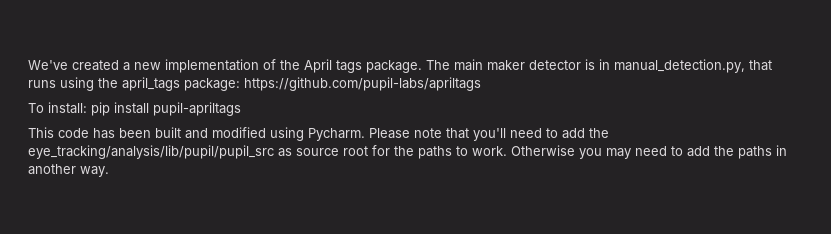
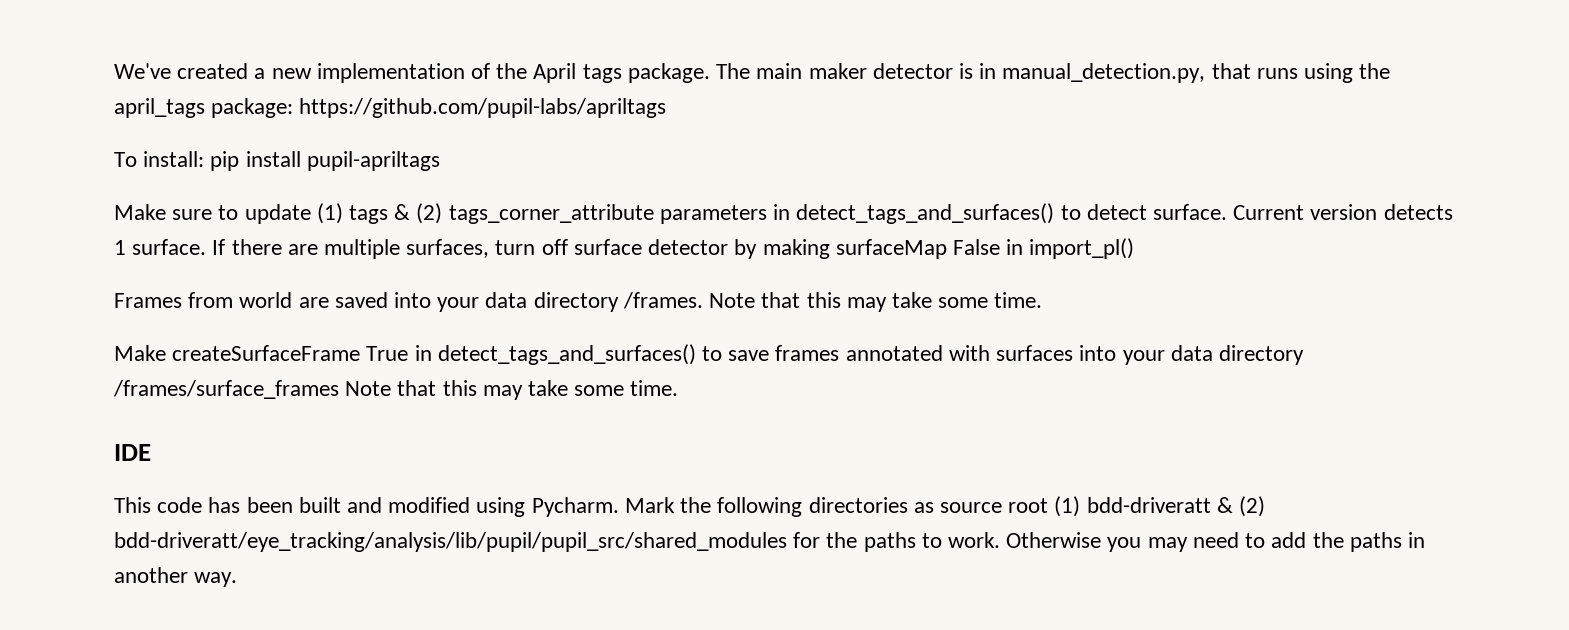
+ Make sure to update (1) tags & (2) tags_corner_attribute parameters in detect_tags_and_surfaces() to detect surface. Current version detects 1 surface. If there are multiple surfaces, turn off surface detector by making surfaceMap False in import_pl()
+ Frames from world are saved into your data directory /frames. Note that this may take some time.
+ Make createSurfaceFrame True in detect_tags_and_surfaces() to save frames annotated with surfaces into your data directory /frames/surface_frames Note that this may take some time.
+ IDE
- Please note that you'll need to add the eye_tracking/analysis/lib/pupil/pupil_src as source root for the paths to work.
+ Mark the following directories as source root (1) bdd-driveratt & (2) bdd-driveratt/eye_tracking/analysis/lib/pupil/pupil_src/shared_modules for the paths to work.

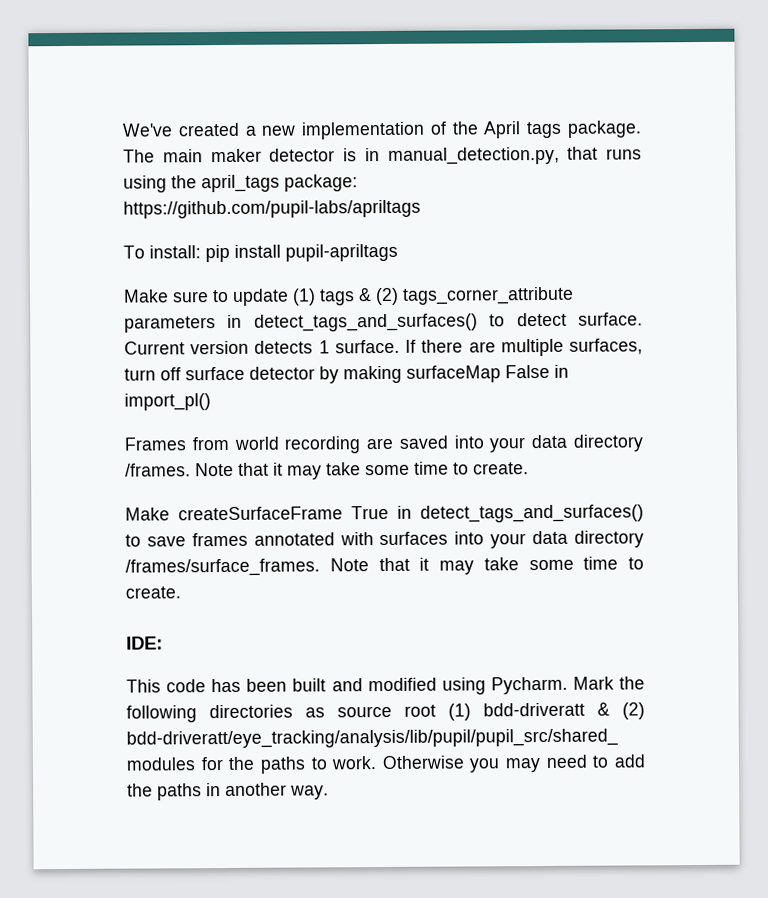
- Frames from world are saved into your data directory /frames. Note that this may take some time.
+ Frames from world recording are saved into your data directory /frames. Note that it may take some time to create.
- Make createSurfaceFrame True in detect_tags_and_surfaces() to save frames annotated with surfaces into your data directory /frames/surface_frames Note that this may take some time.
- IDE
+ Make createSurfaceFrame True in detect_tags_and_surfaces() to save frames annotated with surfaces into your data directory /frames/surface_frames. Note that it may take some time to create.
+ IDE:

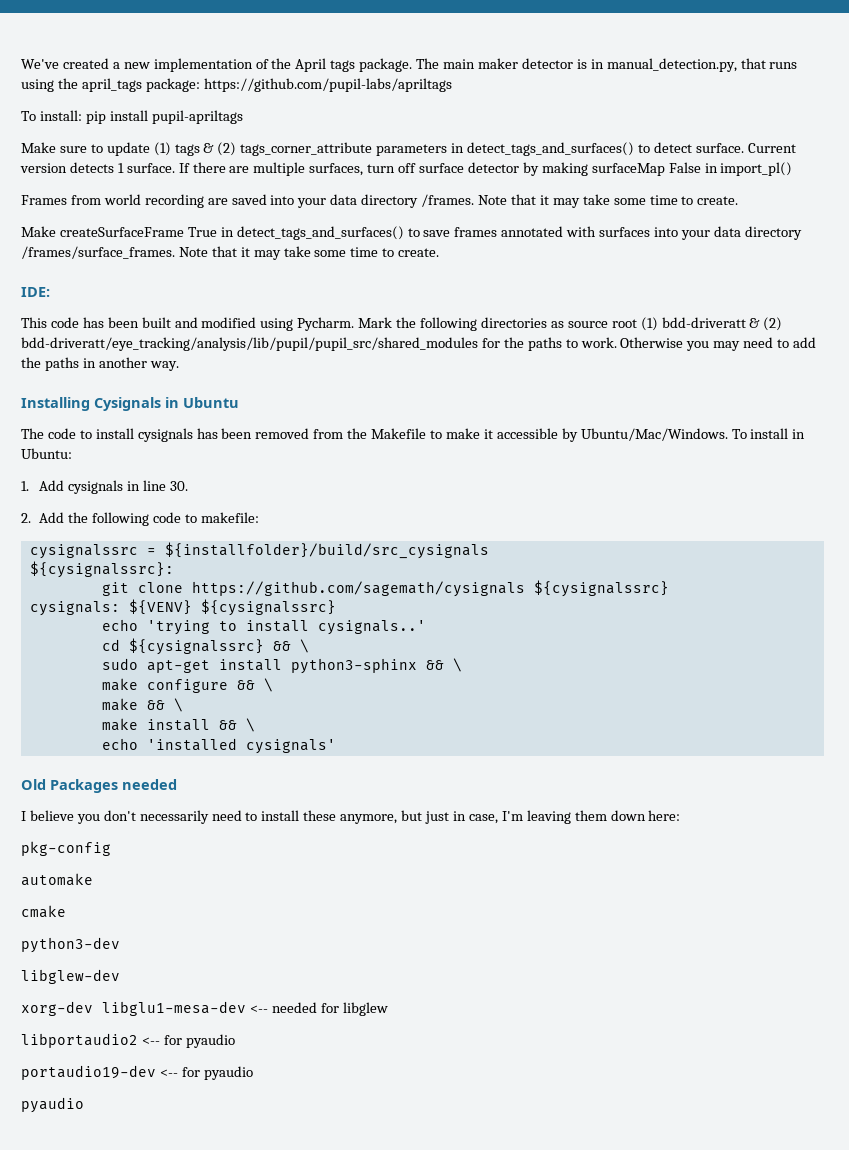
+ Installing Cysignals in Ubuntu
+ The code to install cysignals has been removed from the Makefile to make it accessible by Ubuntu/Mac/Windows. To install in Ubuntu:
+ 1. Add cysignals in line 30.
+ 2. Add the following code to makefile:
+ cysignalssrc = ${installfolder}/build/src_cysignals
+ ${cysignalssrc}:
+ git clone https://github.com/sagemath/cysignals ${cysignalssrc}
+ cysignals: ${VENV} ${cysignalssrc}
+ echo 'trying to install cysignals..'
+ cd ${cysignalssrc} && \
+ sudo apt-get install python3-sphinx && \
+ make configure && \
+ make && \
+ make install && \
+ echo 'installed cysignals'
+ Old Packages needed
+ I believe you don't necessarily need to install these anymore, but just in case, I'm leaving them down here:
+ pkg-config
+ automake
+ cmake
+ python3-dev
+ libglew-dev
+ xorg-dev libglu1-mesa-dev <-- needed for libglew
+ libportaudio2 <-- for pyaudio
+ portaudio19-dev <-- for pyaudio
+ pyaudio

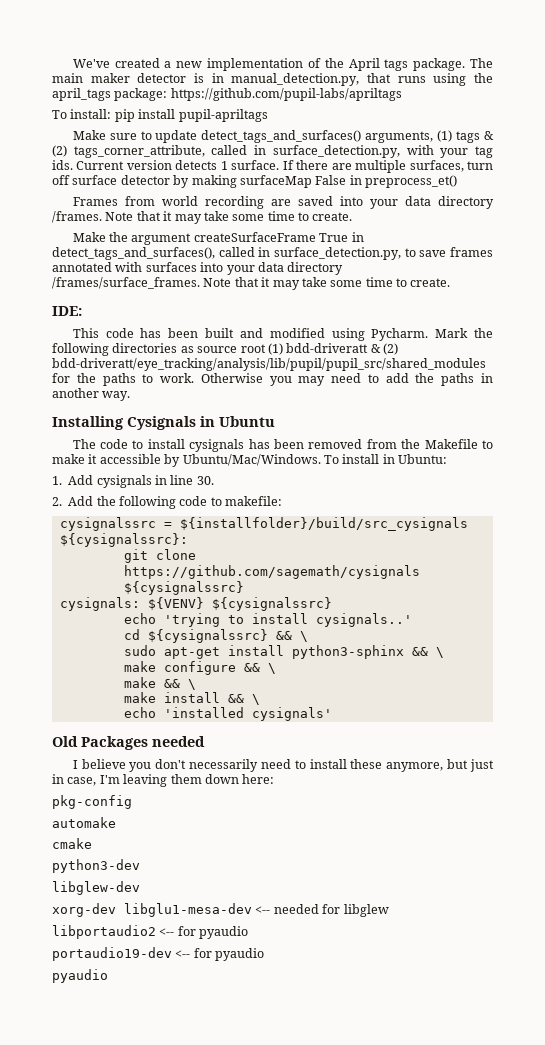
- Make sure to update (1) tags & (2) tags_corner_attribute parameters in detect_tags_and_surfaces() to detect surface.
+ Make sure to update detect_tags_and_surfaces() arguments, (1) tags & (2) tags_corner_attribute, called in surface_detection.py, with your tag ids.
- If there are multiple surfaces, turn off surface detector by making surfaceMap False in import_pl()
+ If there are multiple surfaces, turn off surface detector by making surfaceMap False in preprocess_et()
- Make createSurfaceFrame True in detect_tags_and_surfaces() to save frames annotated with surfaces into your data directory /frames/surface_frames.
+ Make the argument createSurfaceFrame True in detect_tags_and_surfaces(), called in surface_detection.py, to save frames annotated with surfaces into your data directory /frames/surface_frames.

